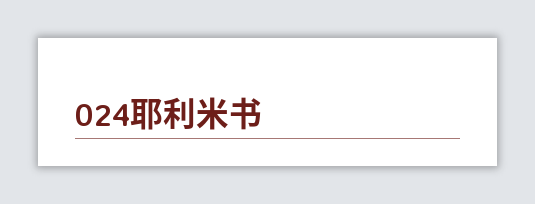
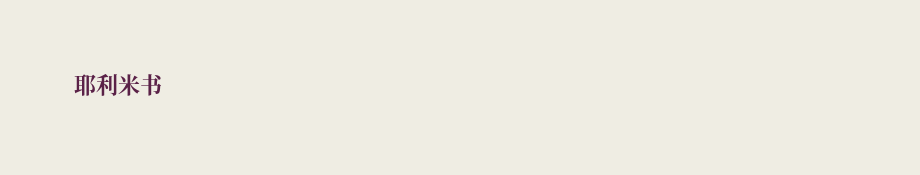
- 024耶利米书
+ 耶利米书

